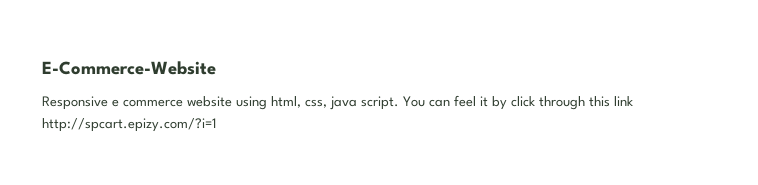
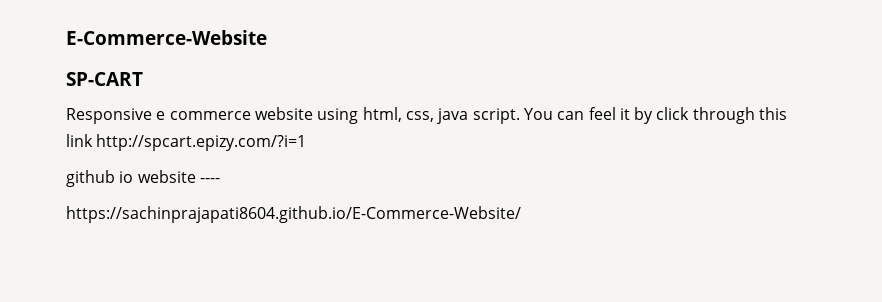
+ SP-CART
+ github io website ----
+ https://sachinprajapati8604.github.io/E-Commerce-Website/

